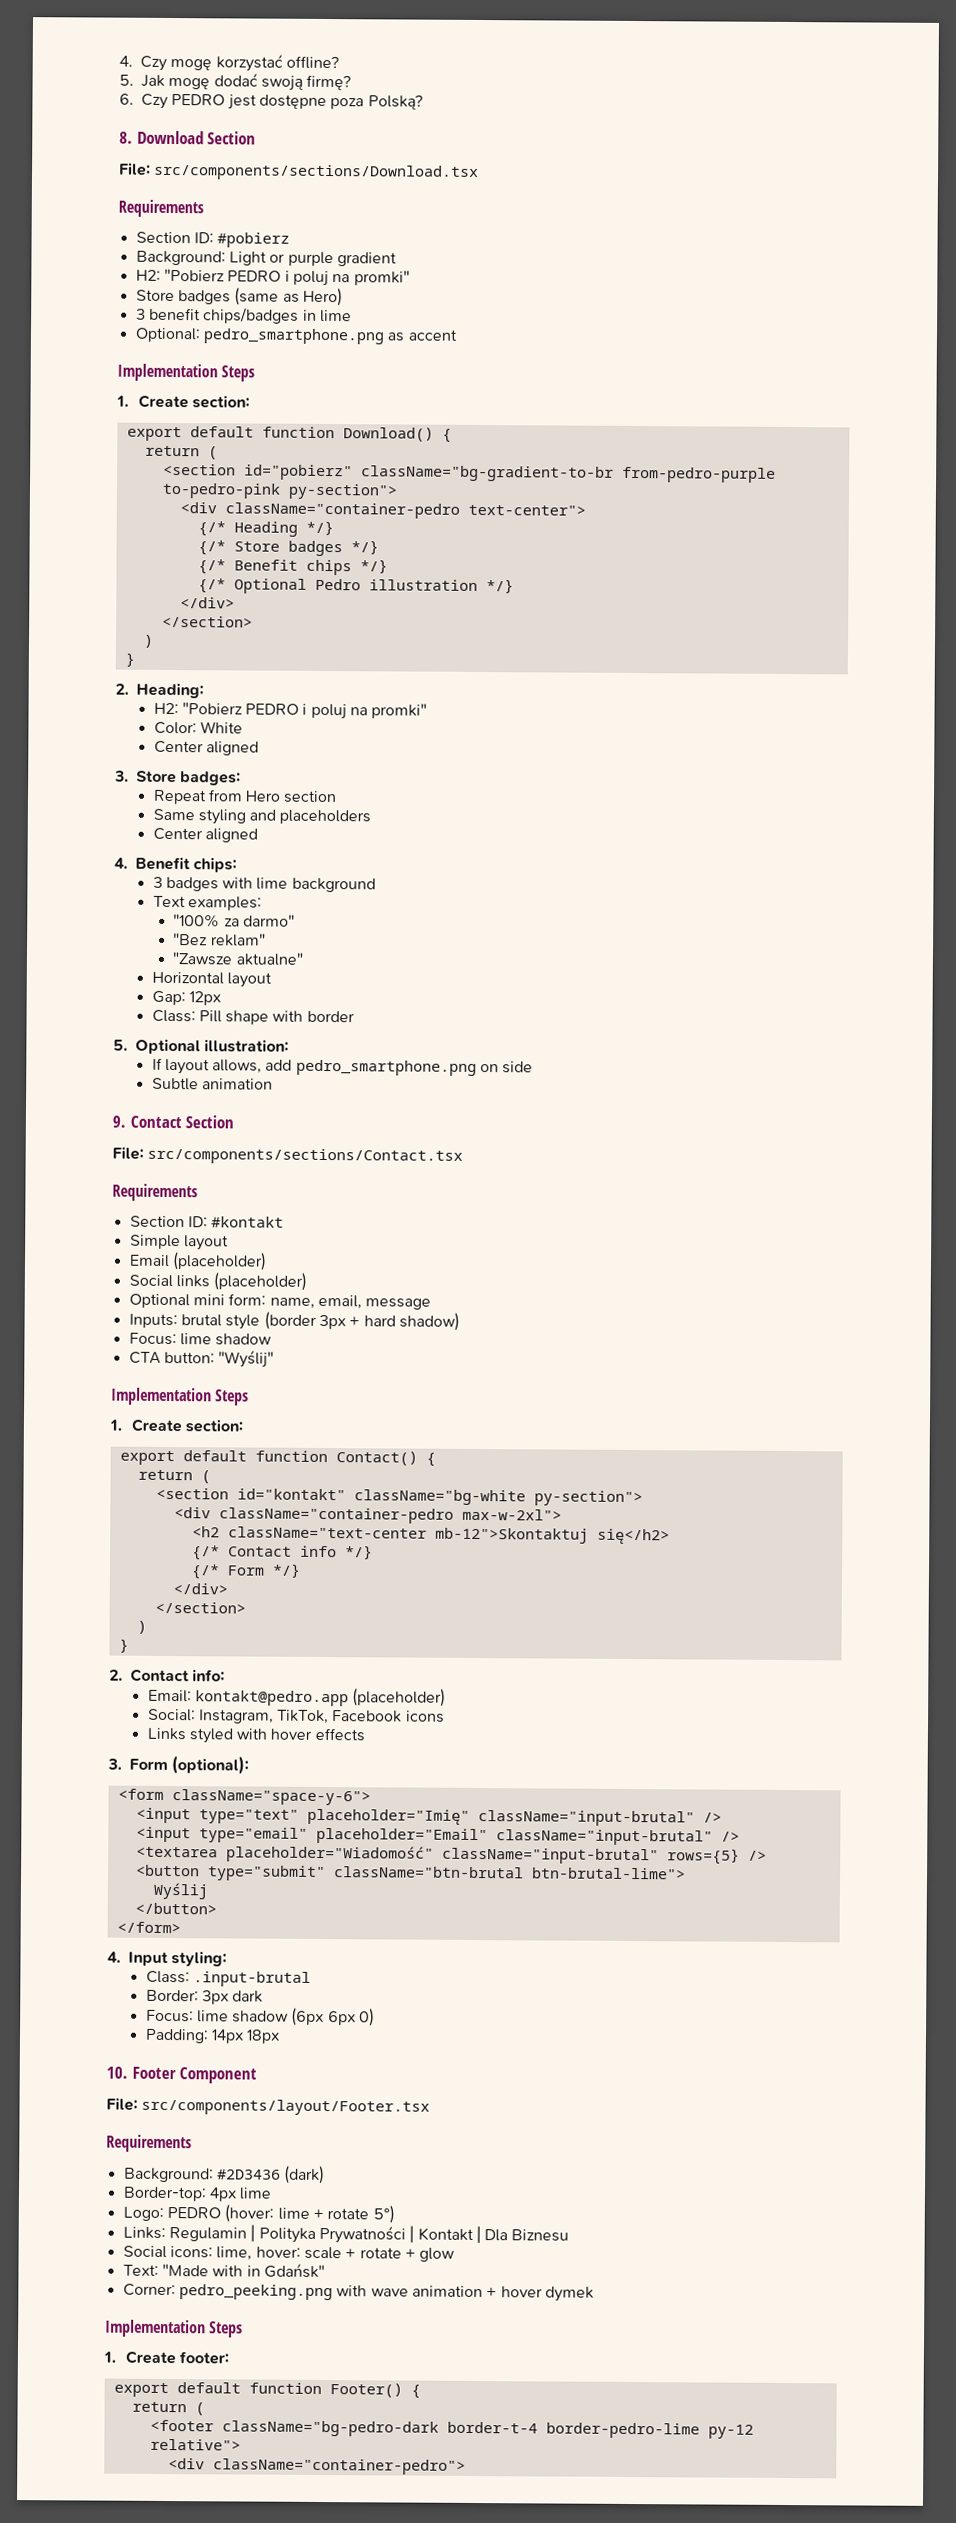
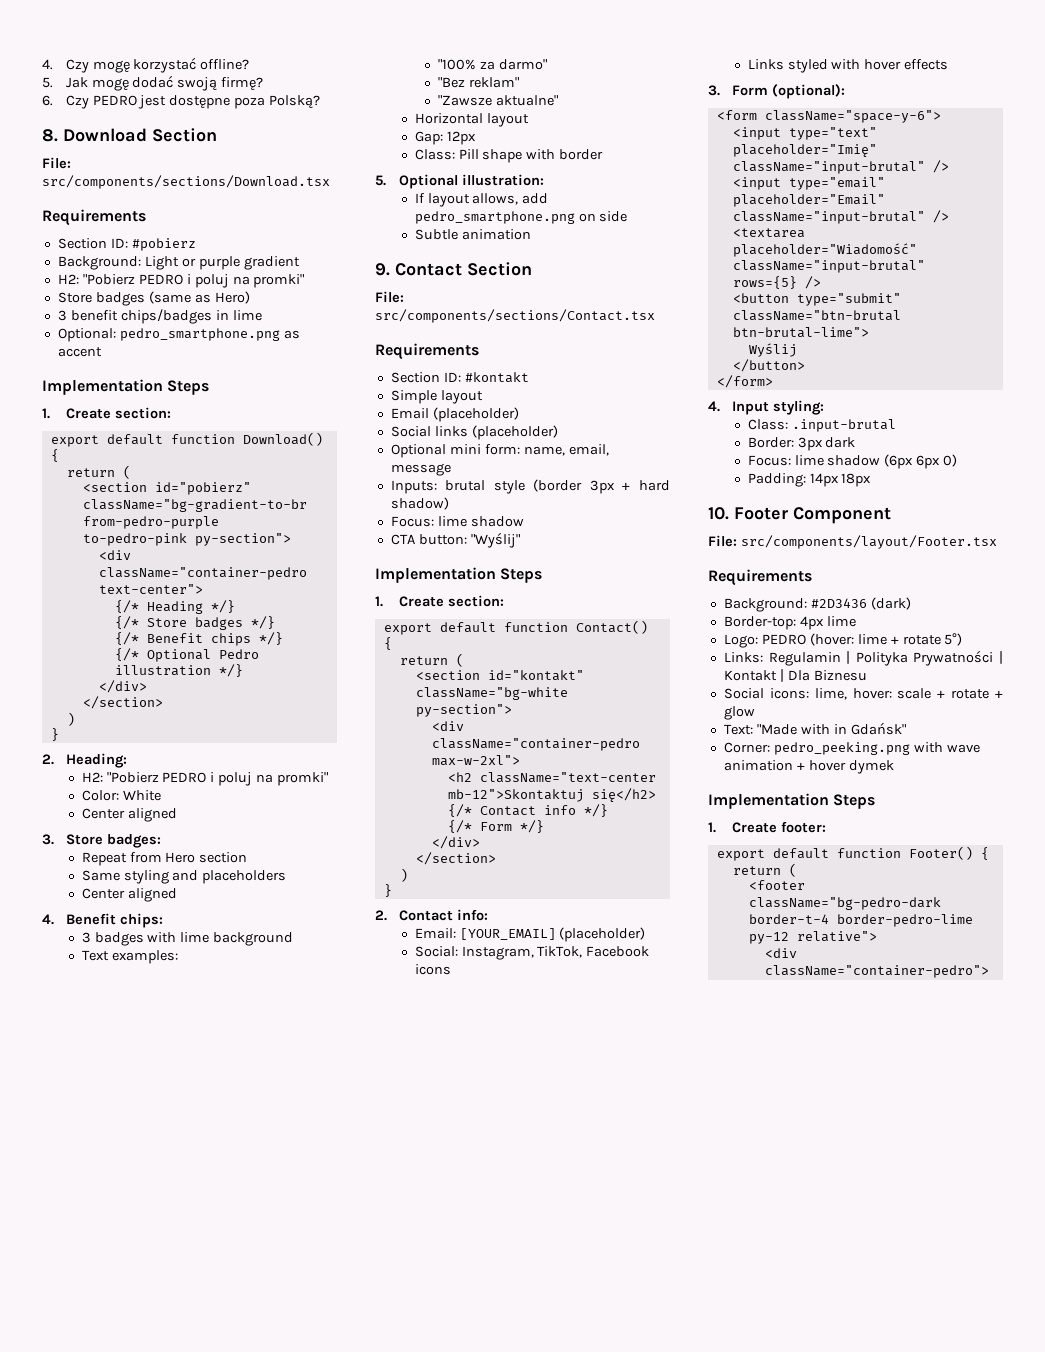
- Email: kontakt@pedro.app (placeholder)
+ Email: [YOUR_EMAIL] (placeholder)

